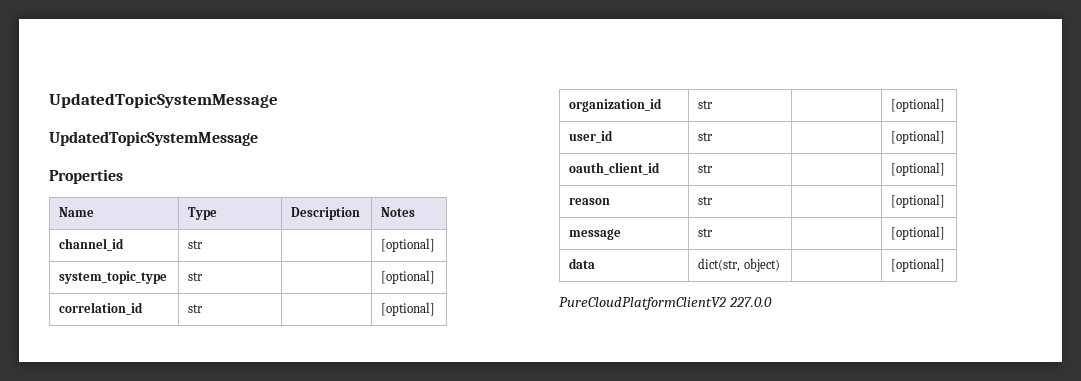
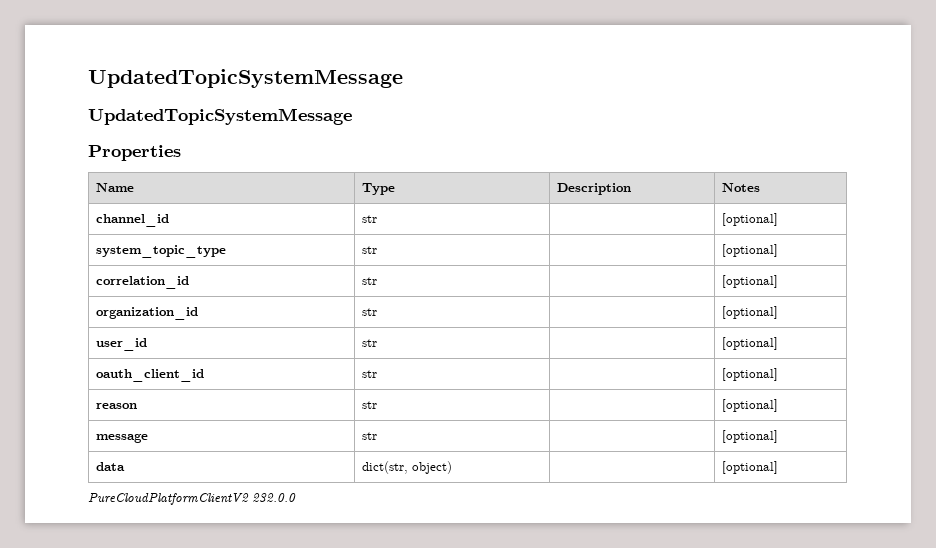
- PureCloudPlatformClientV2 227.0.0
+ PureCloudPlatformClientV2 232.0.0

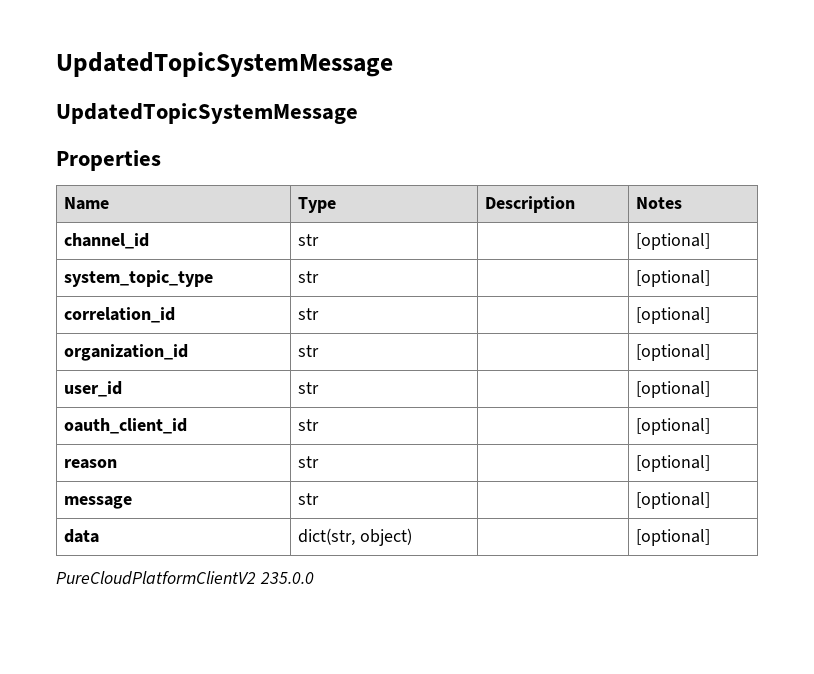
- PureCloudPlatformClientV2 232.0.0
+ PureCloudPlatformClientV2 235.0.0

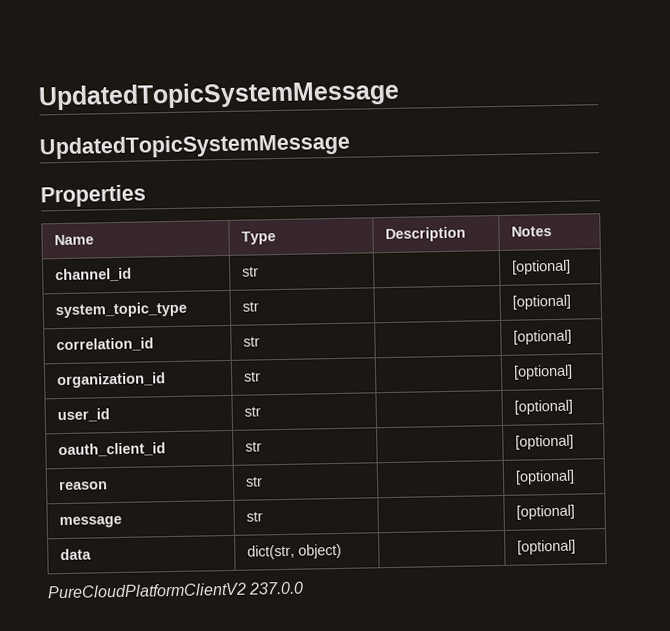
- PureCloudPlatformClientV2 235.0.0
+ PureCloudPlatformClientV2 237.0.0

